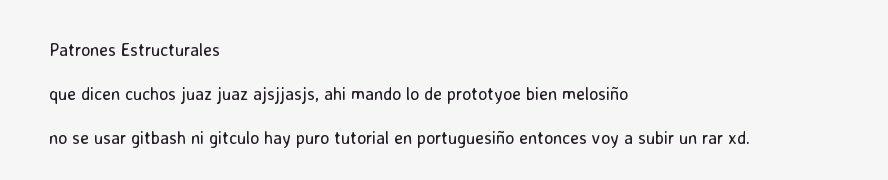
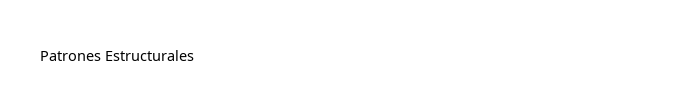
- que dicen cuchos juaz juaz ajsjjasjs, ahi mando lo de prototyoe bien melosiño
- no se usar gitbash ni gitculo hay puro tutorial en portuguesiño entonces voy a subir un rar xd.

